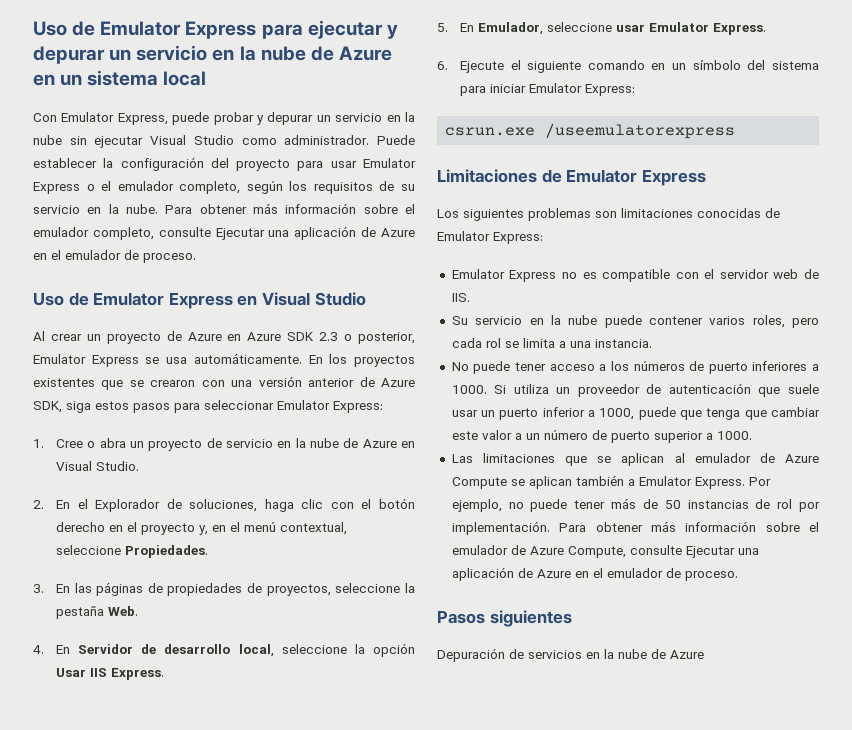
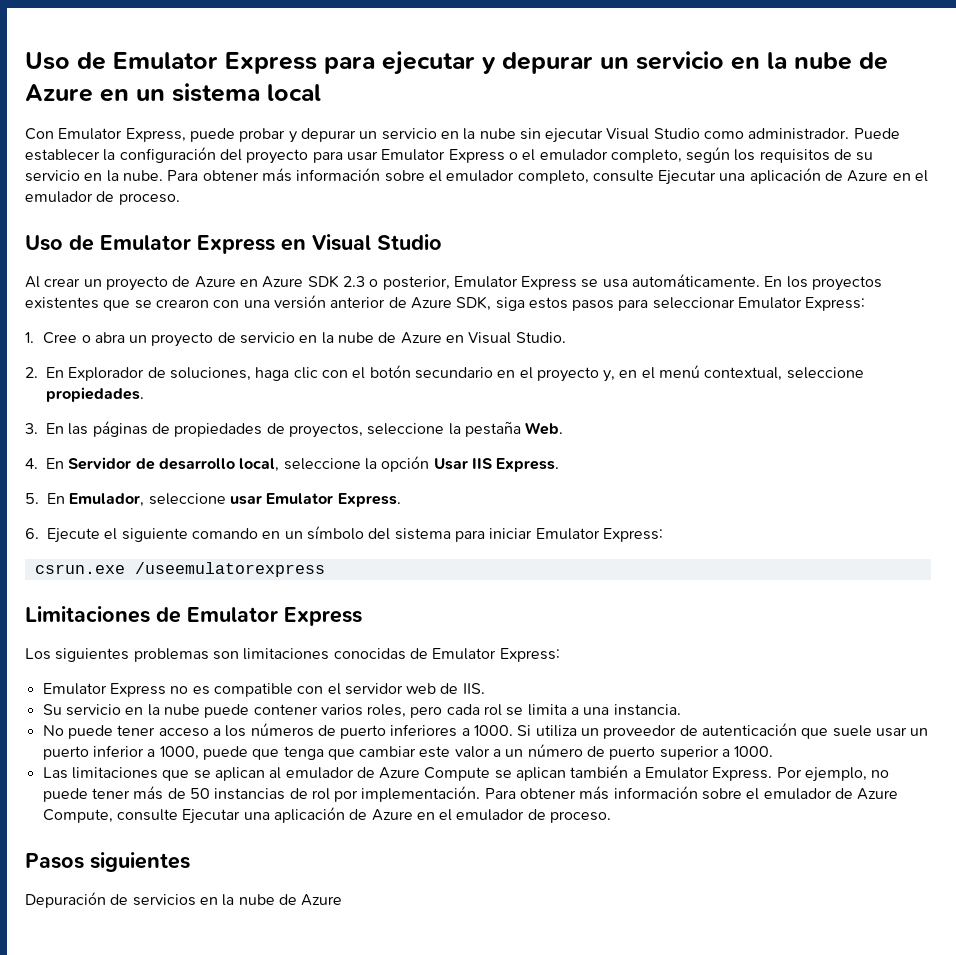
- 2. En el Explorador de soluciones, haga clic con el botón derecho en el proyecto y, en el menú contextual, seleccione Propiedades.
+ 2. En Explorador de soluciones, haga clic con el botón secundario en el proyecto y, en el menú contextual, seleccione propiedades.

